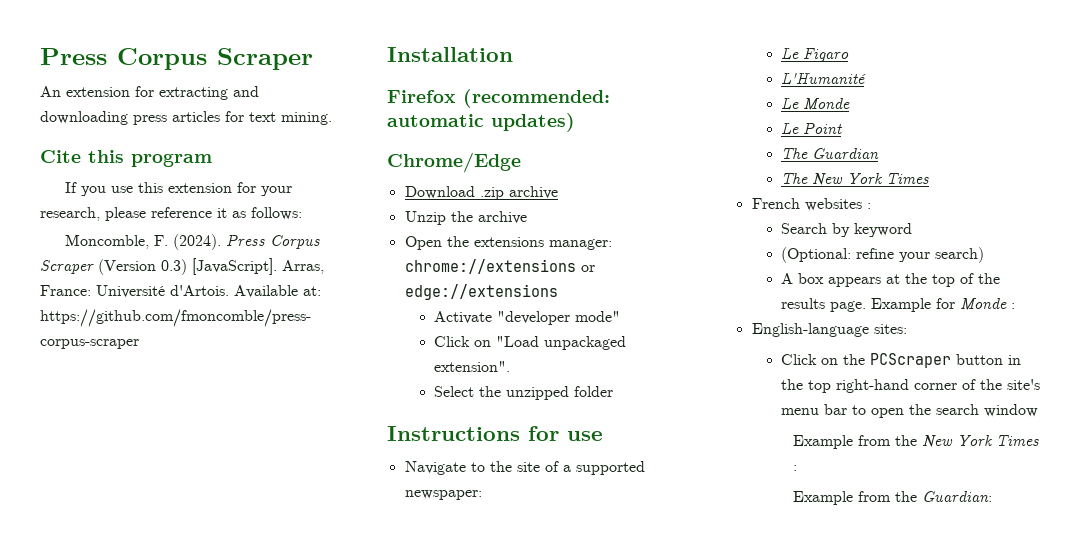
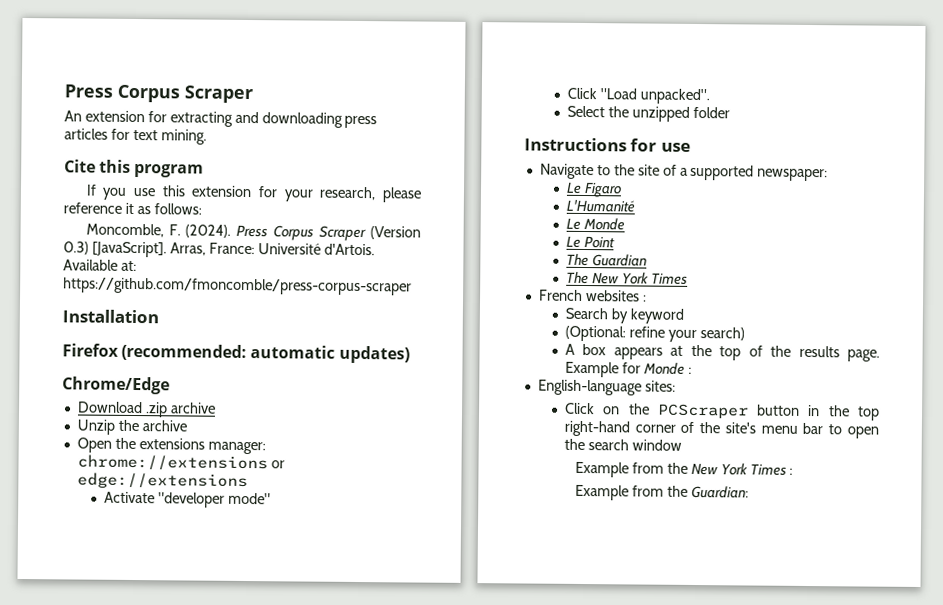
- Click on "Load unpackaged extension".
+ Click "Load unpacked".

